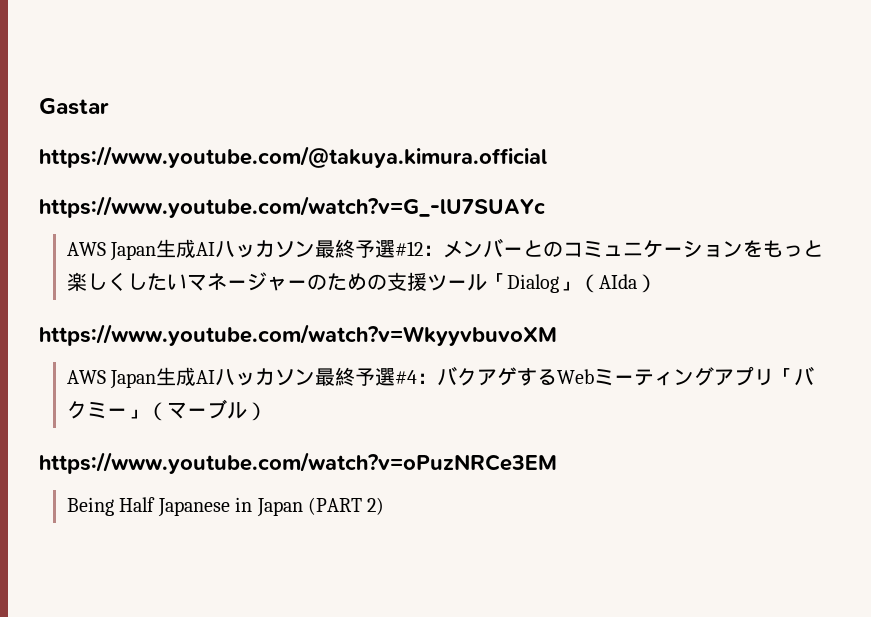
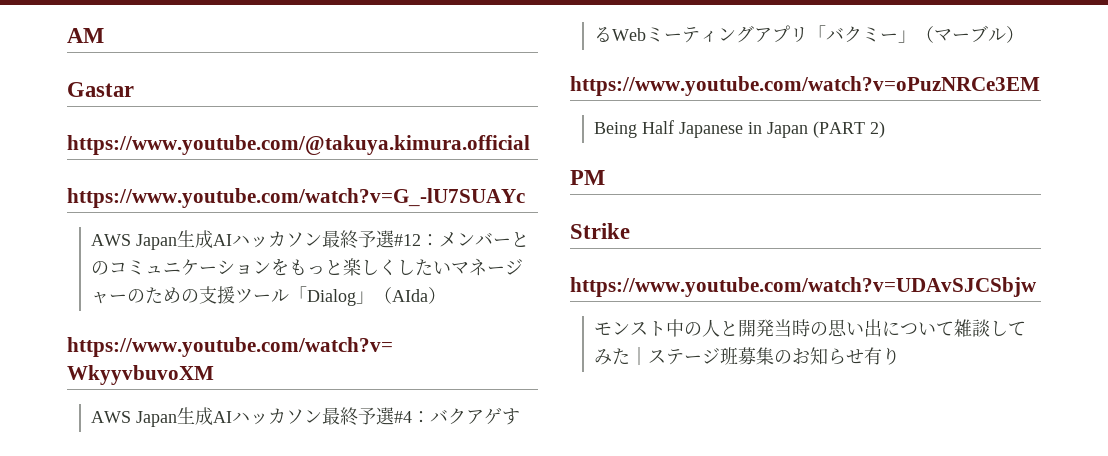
+ AM
+ PM
+ Strike
+ https://www.youtube.com/watch?v=UDAvSJCSbjw
+ モンスト中の人と開発当時の思い出について雑談してみた｜ステージ班募集のお知らせ有り

